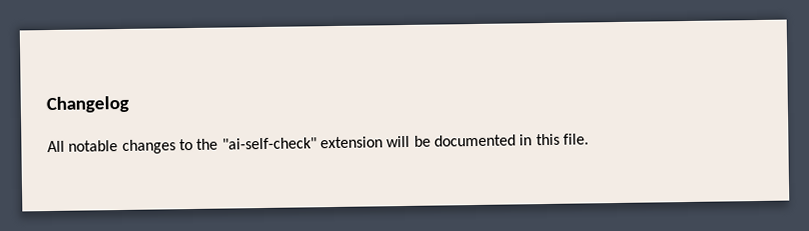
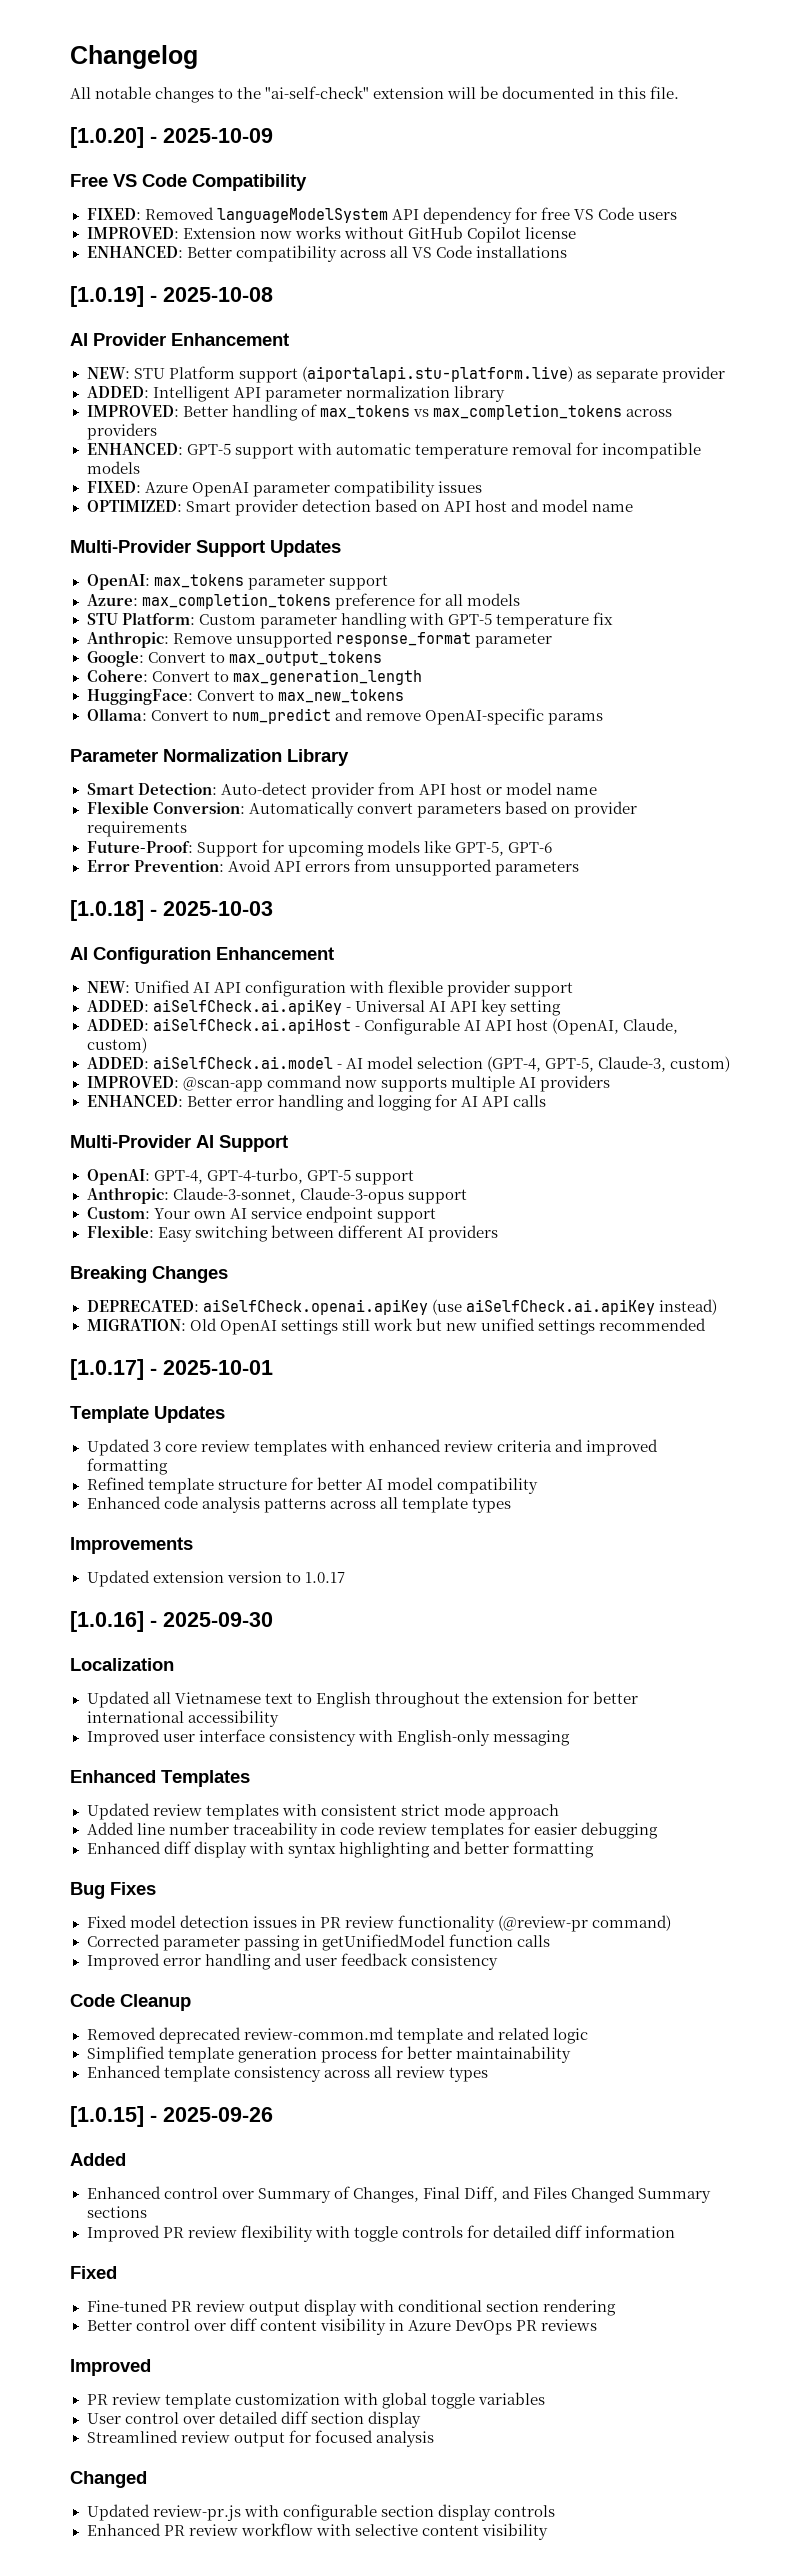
+ [1.0.20] - 2025-10-09
+ Free VS Code Compatibility
+ FIXED: Removed languageModelSystem API dependency for free VS Code users
+ IMPROVED: Extension now works without GitHub Copilot license
+ ENHANCED: Better compatibility across all VS Code installations
+ [1.0.19] - 2025-10-08
+ AI Provider Enhancement
+ NEW: STU Platform support (aiportalapi.stu-platform.live) as separate provider
+ ADDED: Intelligent API parameter normalization library
+ IMPROVED: Better handling of max_tokens vs max_completion_tokens across providers
+ ENHANCED: GPT-5 support with automatic temperature removal for incompatible models
+ FIXED: Azure OpenAI parameter compatibility issues
+ OPTIMIZED: Smart provider detection based on API host and model name
+ Multi-Provider Support Updates
+ OpenAI: max_tokens parameter support
+ Azure: max_completion_tokens preference for all models
+ STU Platform: Custom parameter handling with GPT-5 temperature fix
+ Anthropic: Remove unsupported response_format parameter
+ Google: Convert to max_output_tokens
+ Cohere: Convert to max_generation_length
+ HuggingFace: Convert to max_new_tokens
+ Ollama: Convert to num_predict and remove OpenAI-specific params
+ Parameter Normalization Library
+ Smart Detection: Auto-detect provider from API host or model name
+ Flexible Conversion: Automatically convert parameters based on provider requirements
+ Future-Proof: Support for upcoming models like GPT-5, GPT-6
+ Error Prevention: Avoid API errors from unsupported parameters
+ [1.0.18] - 2025-10-03
+ AI Configuration Enhancement
+ NEW: Unified AI API configuration with flexible provider support
+ ADDED: aiSelfCheck.ai.apiKey - Universal AI API key setting
+ ADDED: aiSelfCheck.ai.apiHost - Configurable AI API host (OpenAI, Claude, custom)
+ ADDED: aiSelfCheck.ai.model - AI model selection (GPT-4, GPT-5, Claude-3, custom)
+ IMPROVED: @scan-app command now supports multiple AI providers
+ ENHANCED: Better error handling and logging for AI API calls
+ Multi-Provider AI Support
+ OpenAI: GPT-4, GPT-4-turbo, GPT-5 support
+ Anthropic: Claude-3-sonnet, Claude-3-opus support
+ Custom: Your own AI service endpoint support
+ Flexible: Easy switching between different AI providers
+ Breaking Changes
+ DEPRECATED: aiSelfCheck.openai.apiKey (use aiSelfCheck.ai.apiKey instead)
+ MIGRATION: Old OpenAI settings still work but new unified settings recommended
+ [1.0.17] - 2025-10-01
+ Template Updates
+ Updated 3 core review templates with enhanced review criteria and improved formatting
+ Refined template structure for better AI model compatibility
+ Enhanced code analysis patterns across all template types
+ Improvements
+ Updated extension version to 1.0.17
+ [1.0.16] - 2025-09-30
+ Localization
+ Updated all Vietnamese text to English throughout the extension for better international accessibility
+ Improved user interface consistency with English-only messaging
+ Enhanced Templates
+ Updated review templates with consistent strict mode approach
+ Added line number traceability in code review templates for easier debugging
+ Enhanced diff display with syntax highlighting and better formatting
+ Bug Fixes
+ Fixed model detection issues in PR review functionality (@review-pr command)
+ Corrected parameter passing in getUnifiedModel function calls
+ Improved error handling and user feedback consistency
+ Code Cleanup
+ Removed deprecated review-common.md template and related logic
+ Simplified template generation process for better maintainability
+ Enhanced template consistency across all review types
+ [1.0.15] - 2025-09-26
+ Added
+ Enhanced control over Summary of Changes, Final Diff, and Files Changed Summary sections
+ Improved PR review flexibility with toggle controls for detailed diff information
+ Fixed
+ Fine-tuned PR review output display with conditional section rendering
+ Better control over diff content visibility in Azure DevOps PR reviews
+ Improved
+ PR review template customization with global toggle variables
+ User control over detailed diff section display
+ Streamlined review output for focused analysis
+ Changed
+ Updated review-pr.js with configurable section display controls
+ Enhanced PR review workflow with selective content visibility

